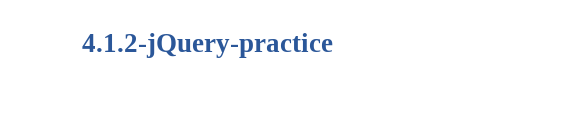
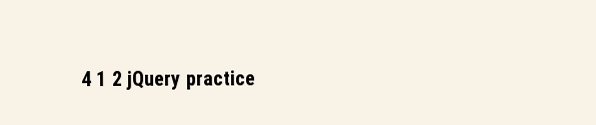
- 4.1.2-jQuery-practice
+ 4 1 2 jQuery practice

